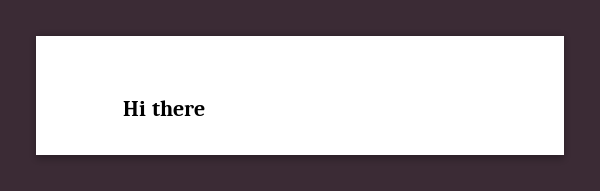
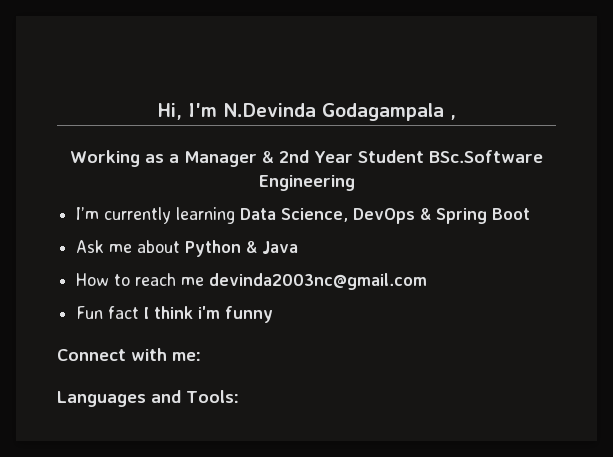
- Hi there
+ Hi, I'm N.Devinda Godagampala ,
+ Working as a Manager & 2nd Year Student BSc.Software Engineering
+ I’m currently learning Data Science, DevOps & Spring Boot
+ Ask me about Python & Java
+ How to reach me devinda2003nc@gmail.com
+ Fun fact I think i'm funny
+ Connect with me:
+ Languages and Tools:

